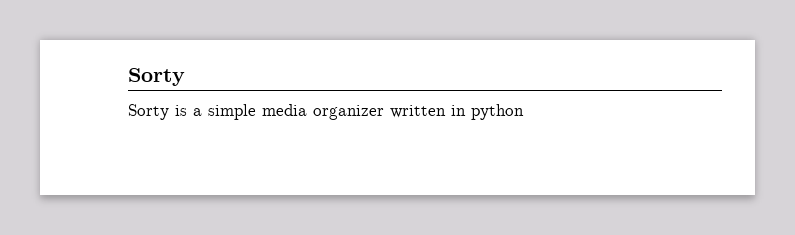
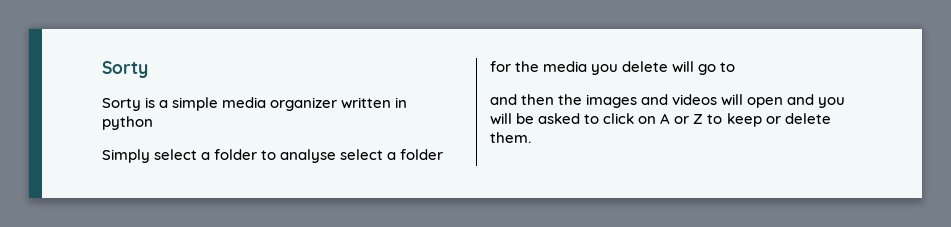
+ Simply select a folder to analyse select a folder for the media you delete will go to
+ and then the images and videos will open and you will be asked to click on A or Z to keep or delete them.

